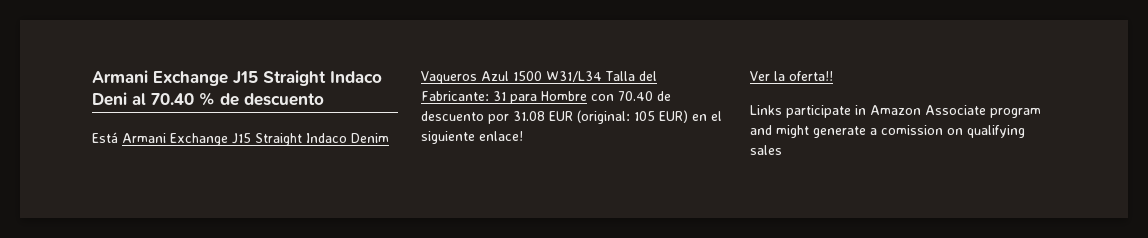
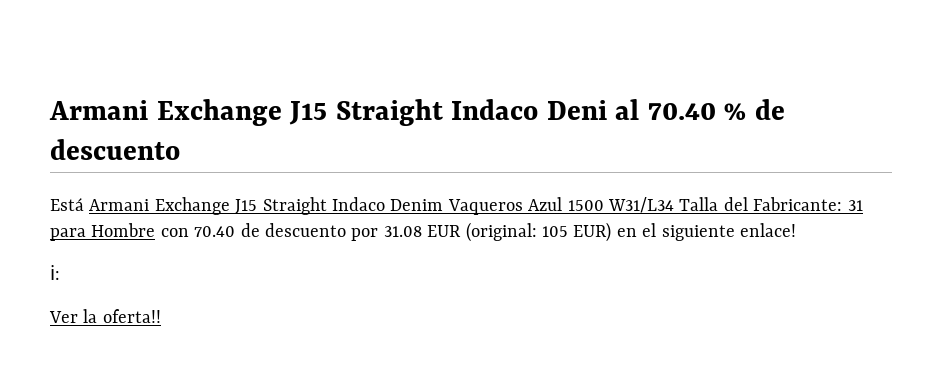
+ ℹ:
- Links participate in Amazon Associate program and might generate a comission on qualifying sales

